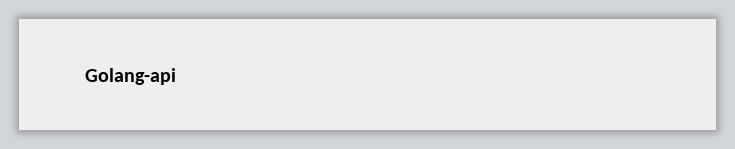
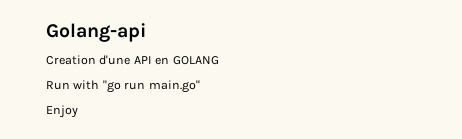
+ Creation d'une API en GOLANG
+ Run with "go run main.go"
+ Enjoy

